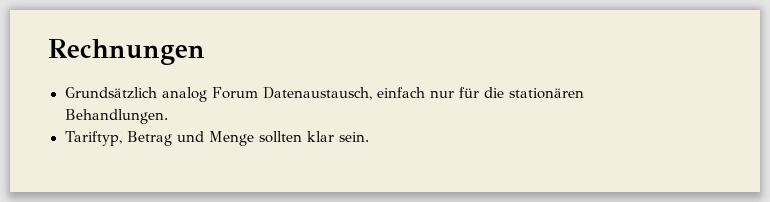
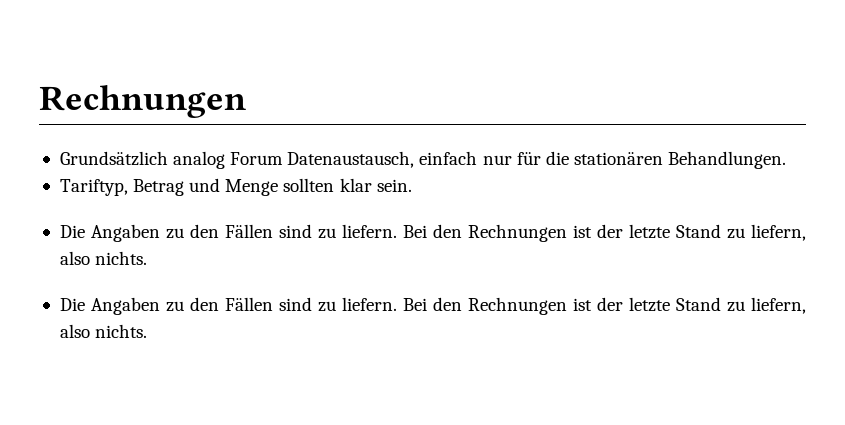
  Tariftyp, Betrag und Menge sollten klar sein.
+ Die Angaben zu den Fällen sind zu liefern. Bei den Rechnungen ist der letzte Stand zu liefern, also nichts.
+ Die Angaben zu den Fällen sind zu liefern. Bei den Rechnungen ist der letzte Stand zu liefern, also nichts.

